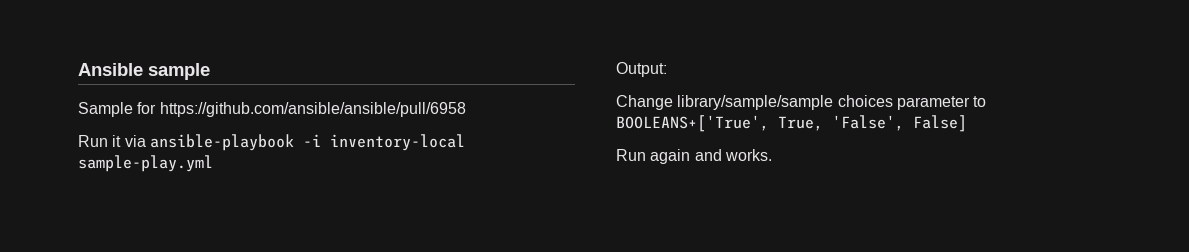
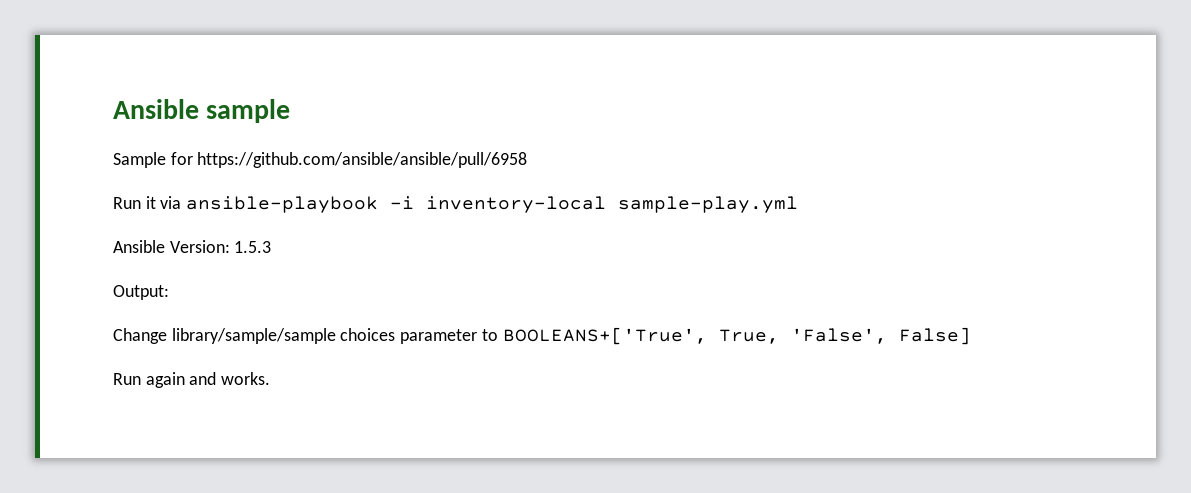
+ Ansible Version: 1.5.3

